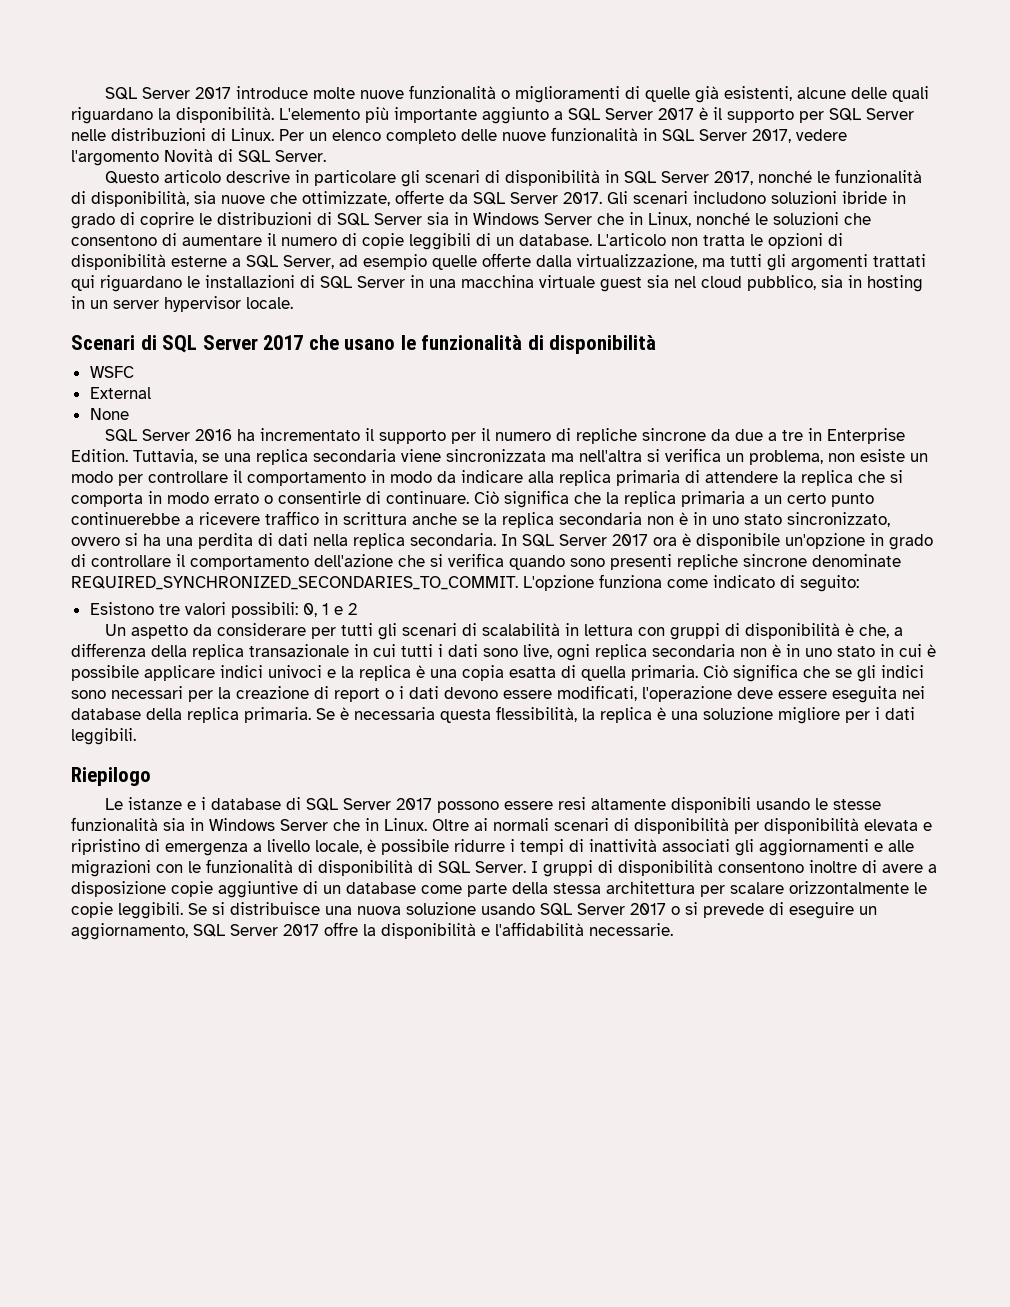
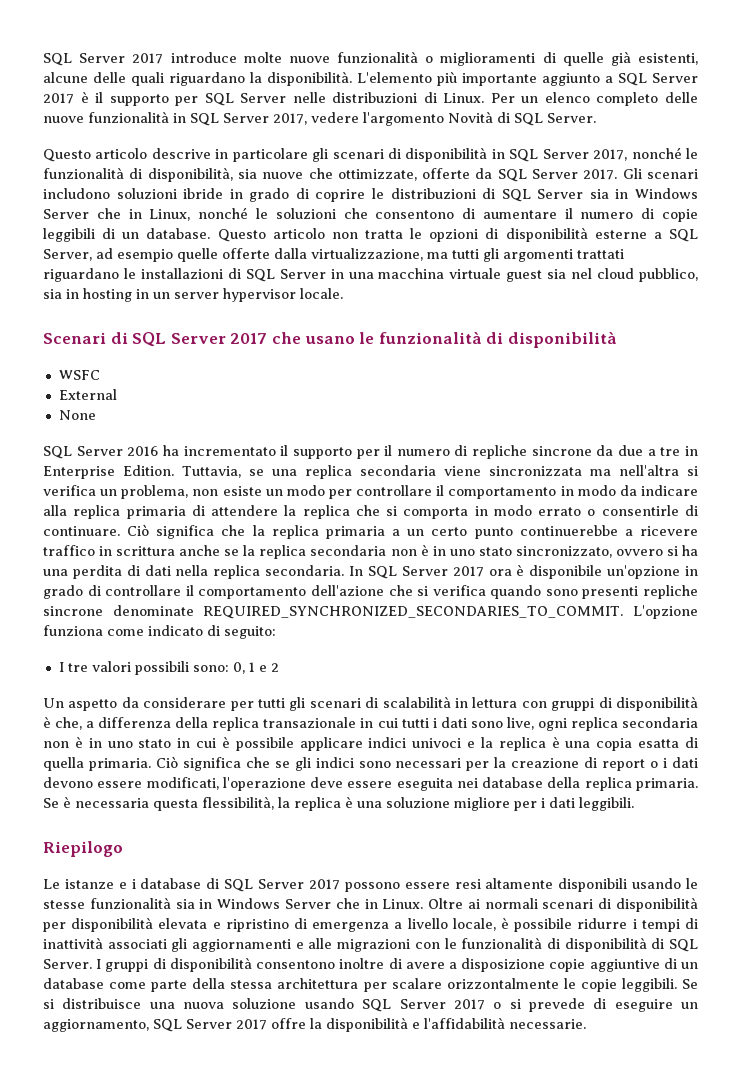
- L'articolo non tratta le opzioni di disponibilità esterne a SQL Server, ad esempio quelle offerte dalla virtualizzazione, ma tutti gli argomenti trattati qui riguardano le installazioni di SQL Server in una macchina virtuale guest sia nel cloud pubblico, sia in hosting in un server hypervisor locale.
+ Questo articolo non tratta le opzioni di disponibilità esterne a SQL Server, ad esempio quelle offerte dalla virtualizzazione, ma tutti gli argomenti trattati riguardano le installazioni di SQL Server in una macchina virtuale guest sia nel cloud pubblico, sia in hosting in un server hypervisor locale.
- Esistono tre valori possibili: 0, 1 e 2
+ I tre valori possibili sono: 0, 1 e 2

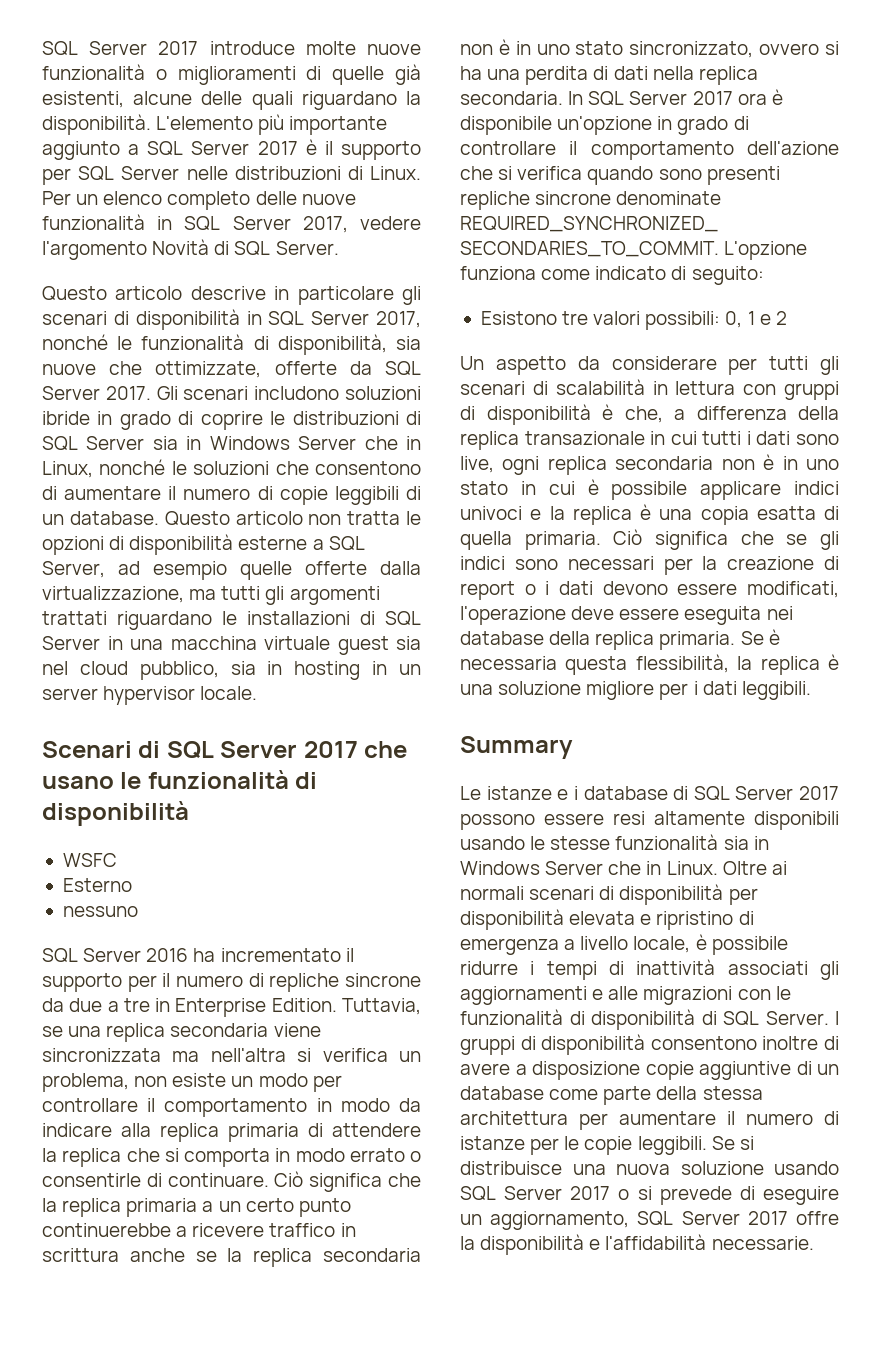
- External
- None
+ Esterno
+ nessuno
- I tre valori possibili sono: 0, 1 e 2
+ Esistono tre valori possibili: 0, 1 e 2
- Riepilogo
+ Summary
- I gruppi di disponibilità consentono inoltre di avere a disposizione copie aggiuntive di un database come parte della stessa architettura per scalare orizzontalmente le copie leggibili.
+ I gruppi di disponibilità consentono inoltre di avere a disposizione copie aggiuntive di un database come parte della stessa architettura per aumentare il numero di istanze per le copie leggibili.

